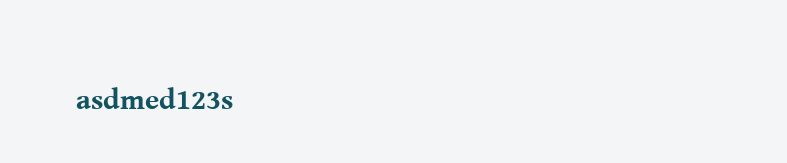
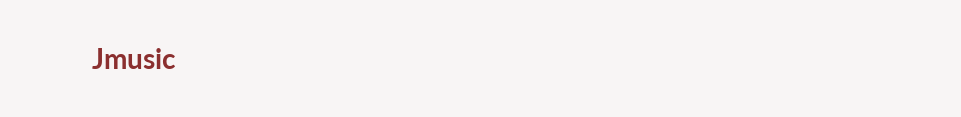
- asdmed123s
+ Jmusic

